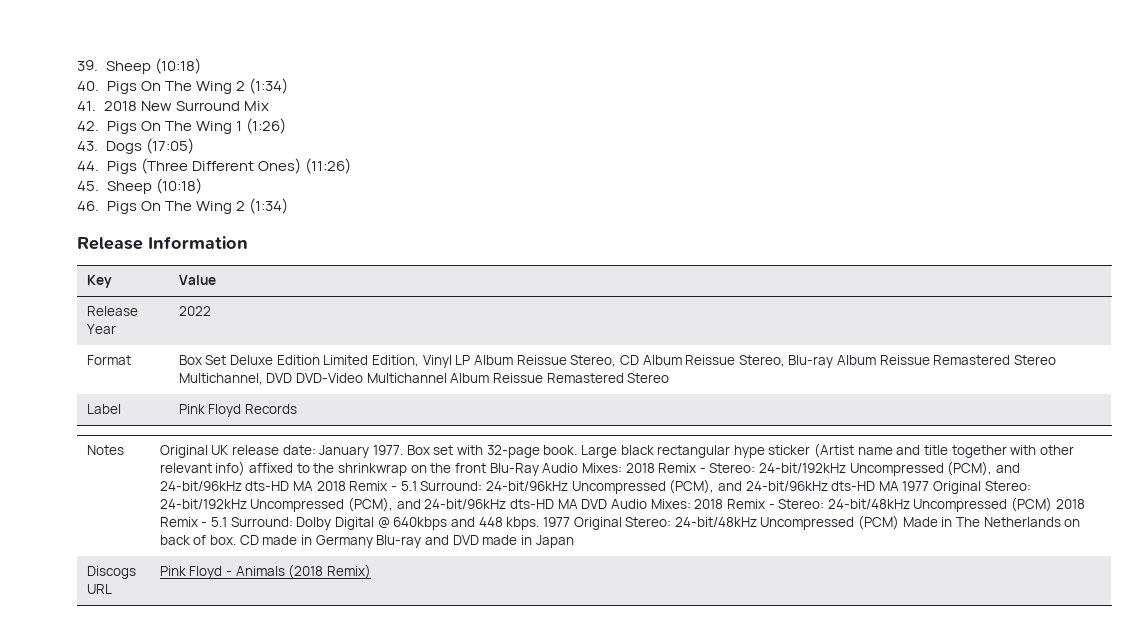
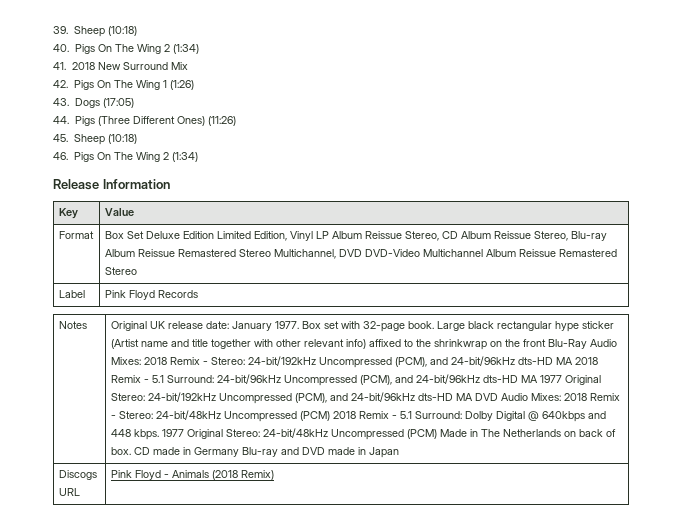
- Release Year | 2022

